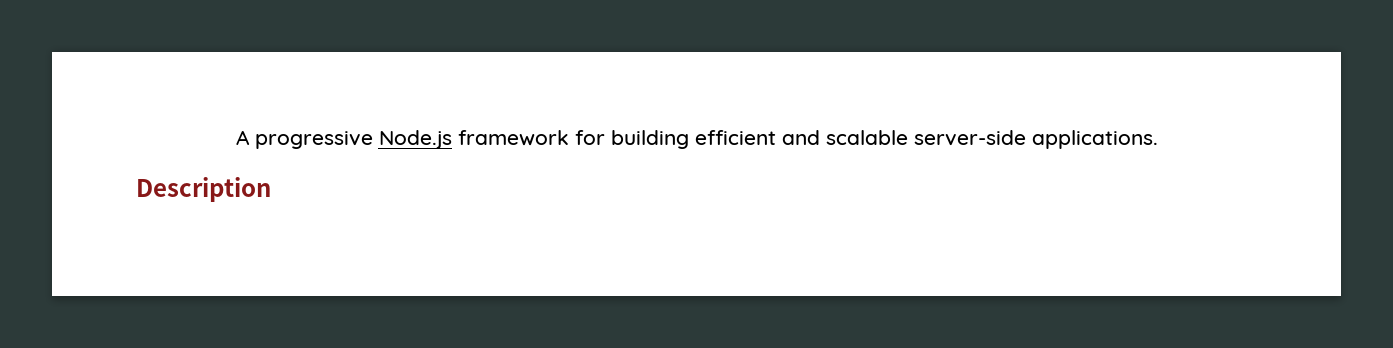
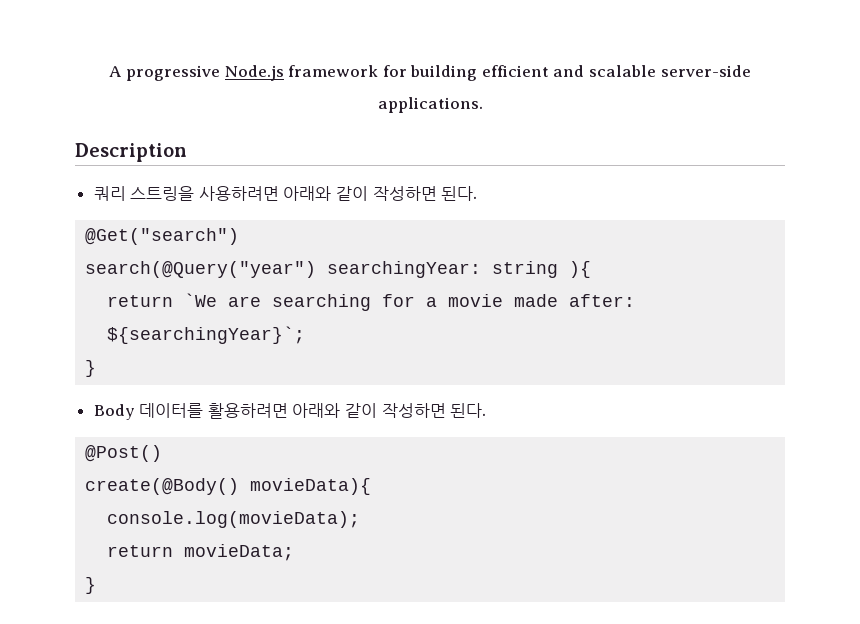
+ 쿼리 스트링을 사용하려면 아래와 같이 작성하면 된다.
+ @Get("search")
+ search(@Query("year") searchingYear: string ){
+ return `We are searching for a movie made after: ${searchingYear}`;
+ }
+ Body 데이터를 활용하려면 아래와 같이 작성하면 된다.
+ @Post()
+ create(@Body() movieData){
+ console.log(movieData);
+ return movieData;
+ }

